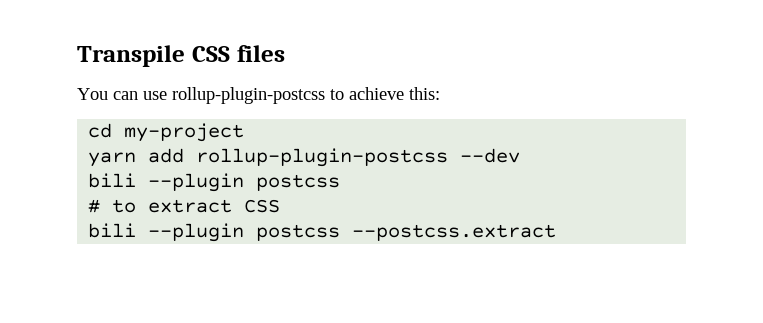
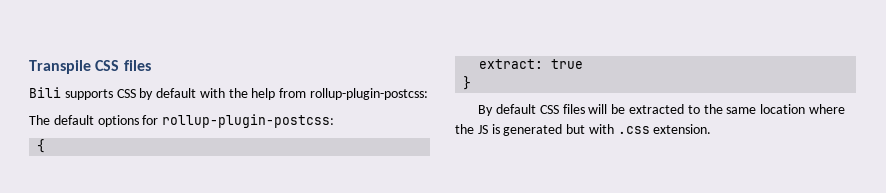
- You can use rollup-plugin-postcss to achieve this:
- cd my-project
- yarn add rollup-plugin-postcss --dev
- bili --plugin postcss
- # to extract CSS
- bili --plugin postcss --postcss.extract
+ Bili supports CSS by default with the help from rollup-plugin-postcss:
+ The default options for rollup-plugin-postcss:
+ {
+ extract: true
+ }
+ By default CSS files will be extracted to the same location where the JS is generated but with .css extension.

